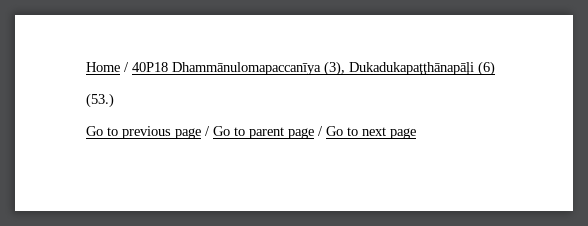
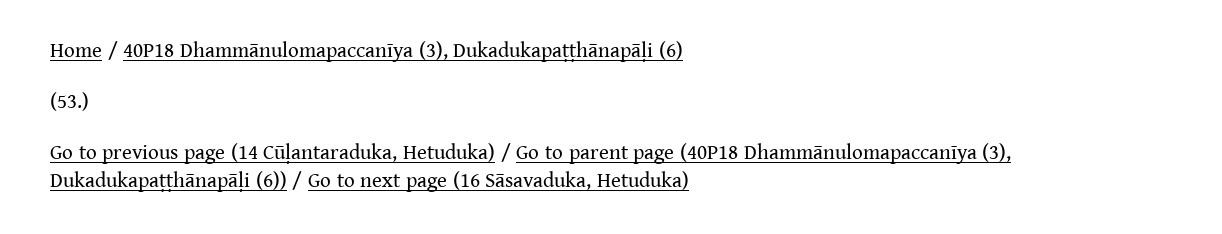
- Go to previous page / Go to parent page / Go to next page
+ Go to previous page (14 Cūḷantaraduka, Hetuduka) / Go to parent page (40P18 Dhammānulomapaccanīya (3), Dukadukapaṭṭhānapāḷi (6)) / Go to next page (16 Sāsavaduka, Hetuduka)

